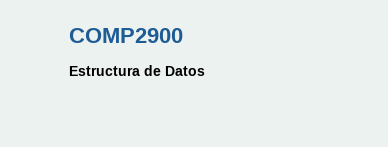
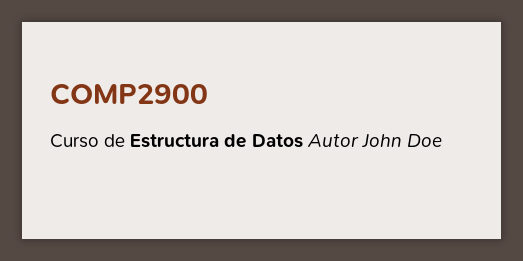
- Estructura de Datos
+ Curso de Estructura de Datos Autor John Doe

